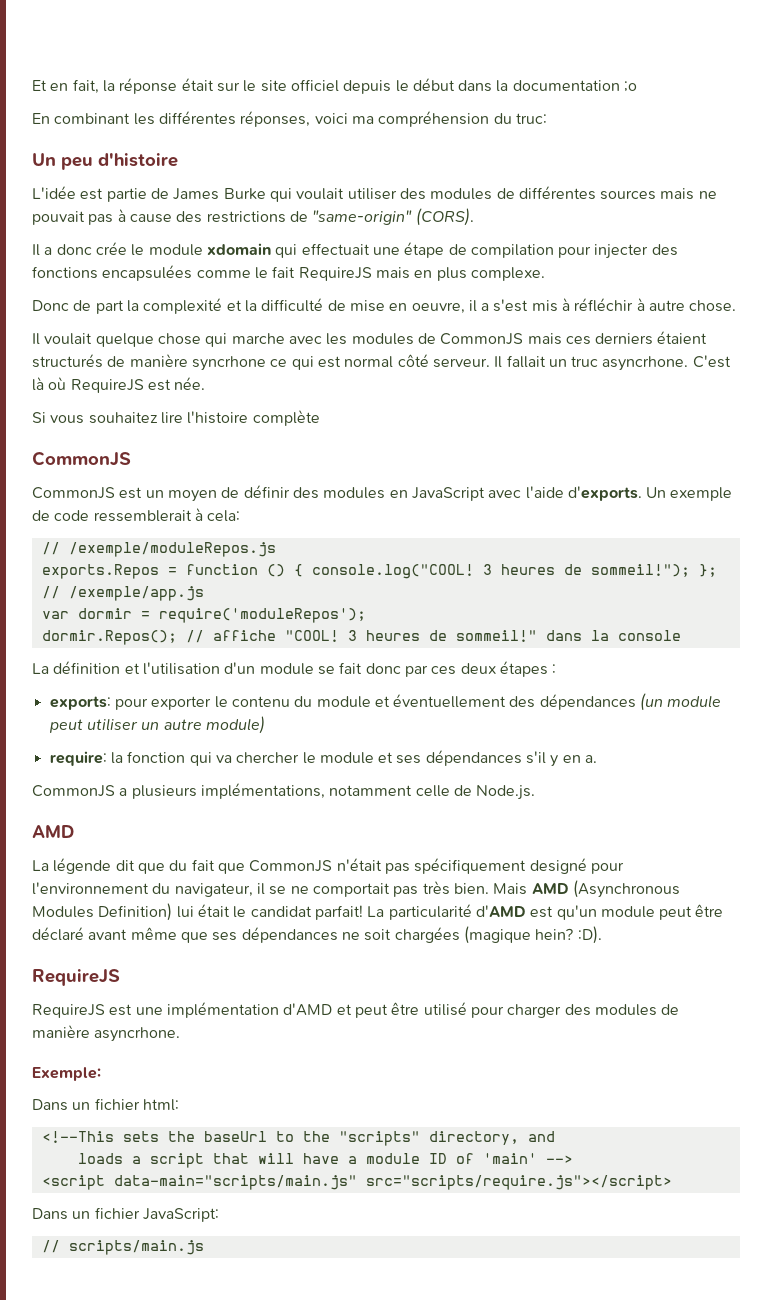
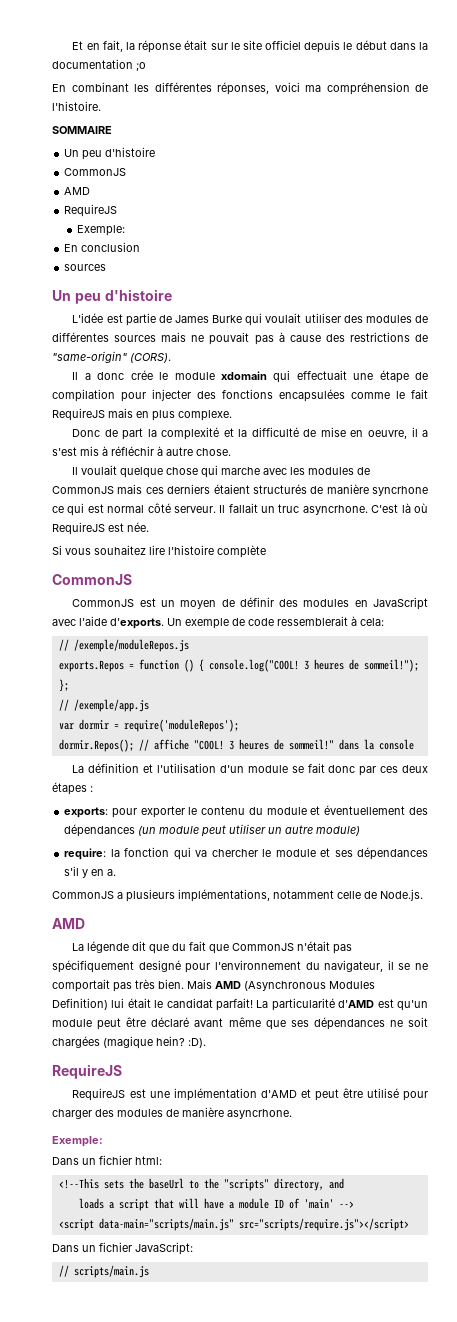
- En combinant les différentes réponses, voici ma compréhension du truc:
+ En combinant les différentes réponses, voici ma compréhension de l'histoire.
+ SOMMAIRE
+ Un peu d'histoire
+ CommonJS
+ AMD
+ RequireJS
+ Exemple:
+ En conclusion
+ sources

